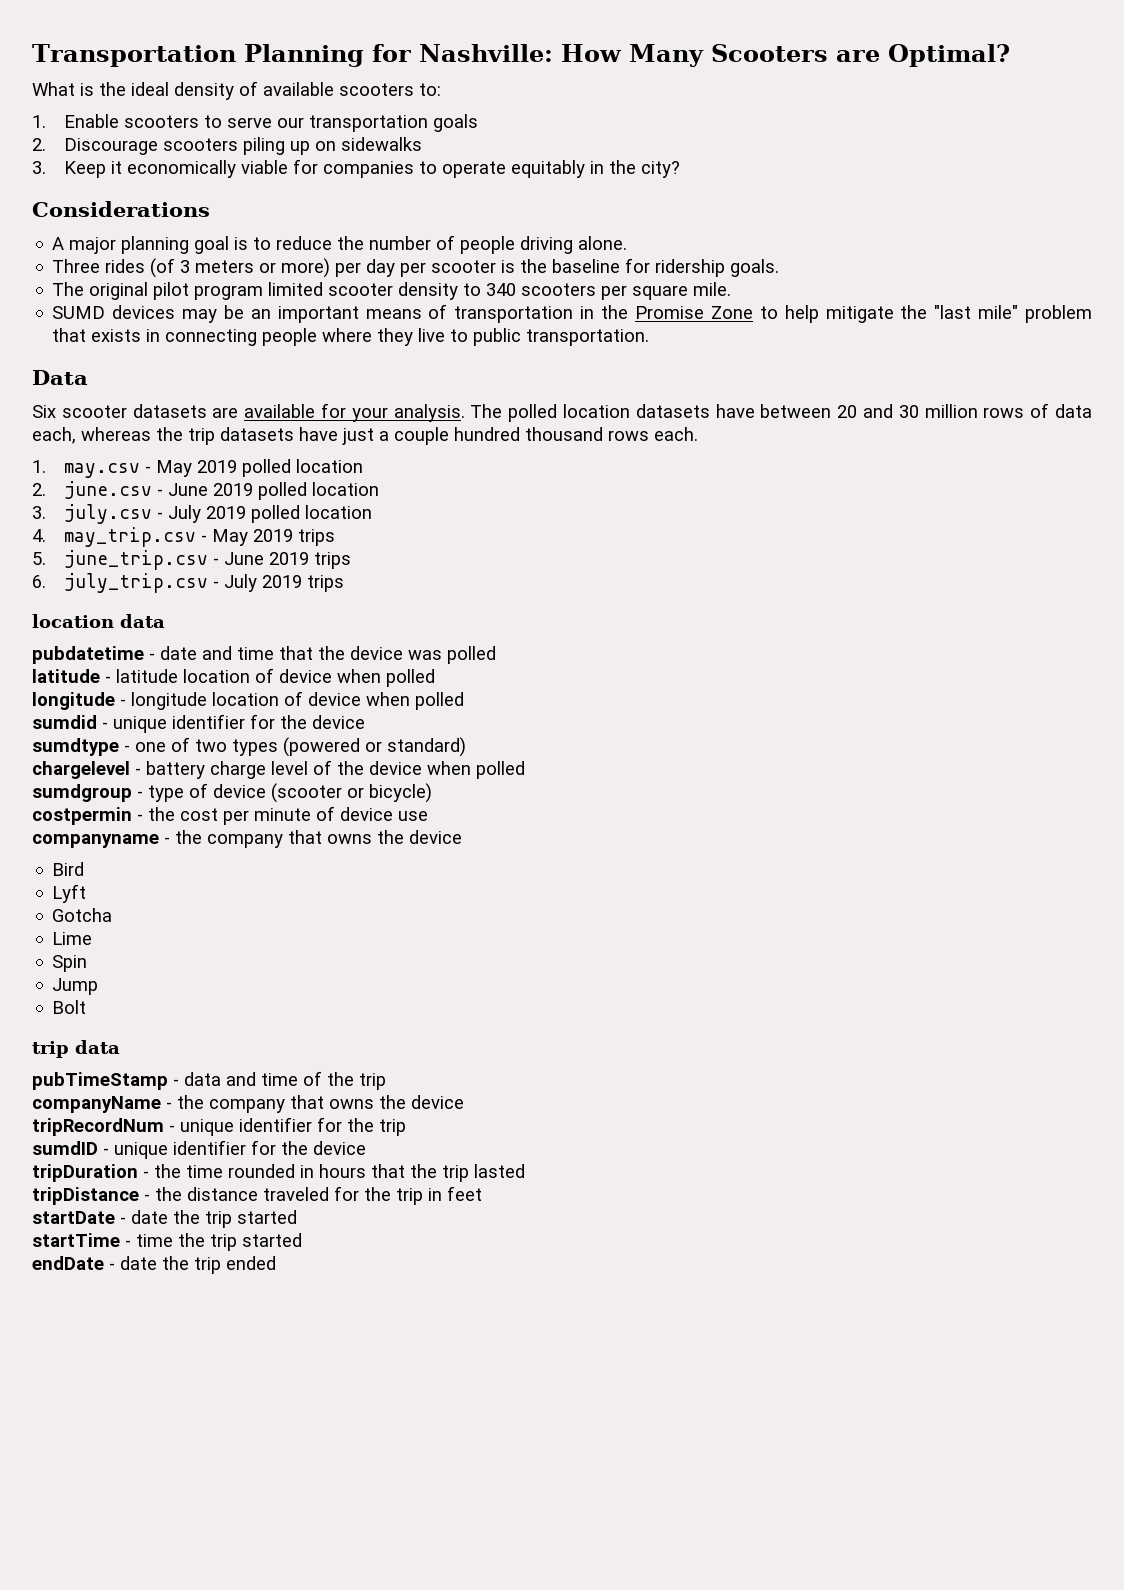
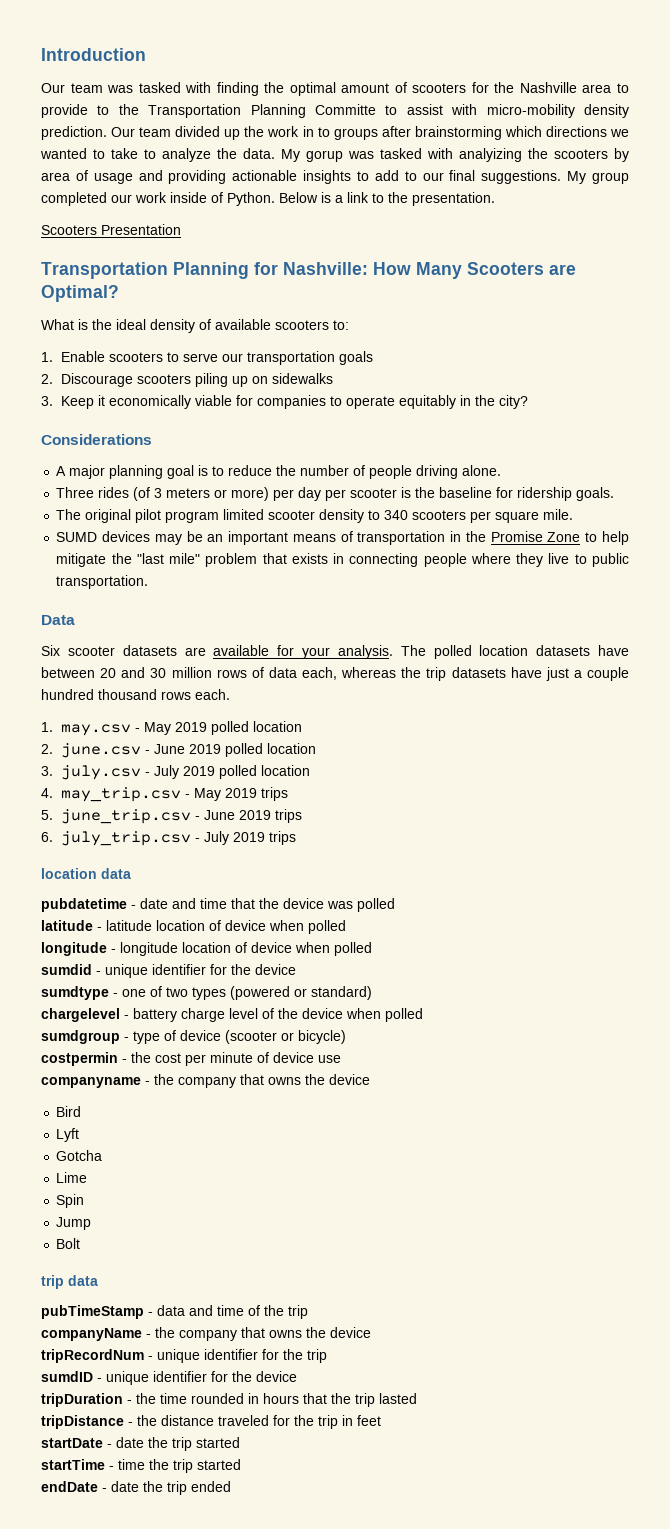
+ Introduction
+ Our team was tasked with finding the optimal amount of scooters for the Nashville area to provide to the Transportation Planning Committe to assist with micro-mobility density prediction. Our team divided up the work in to groups after brainstorming which directions we wanted to take to analyze the data. My gorup was tasked with analyizing the scooters by area of usage and providing actionable insights to add to our final suggestions. My group completed our work inside of Python. Below is a link to the presentation.
+ Scooters Presentation

